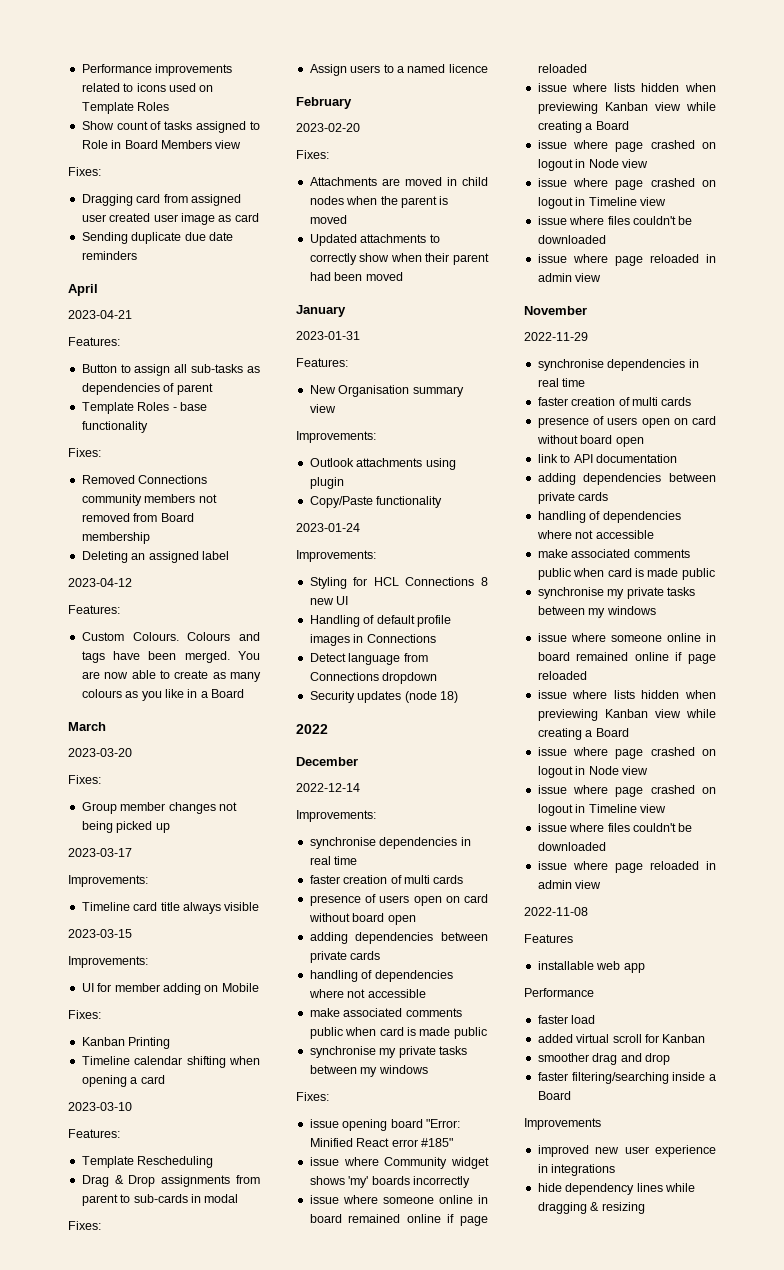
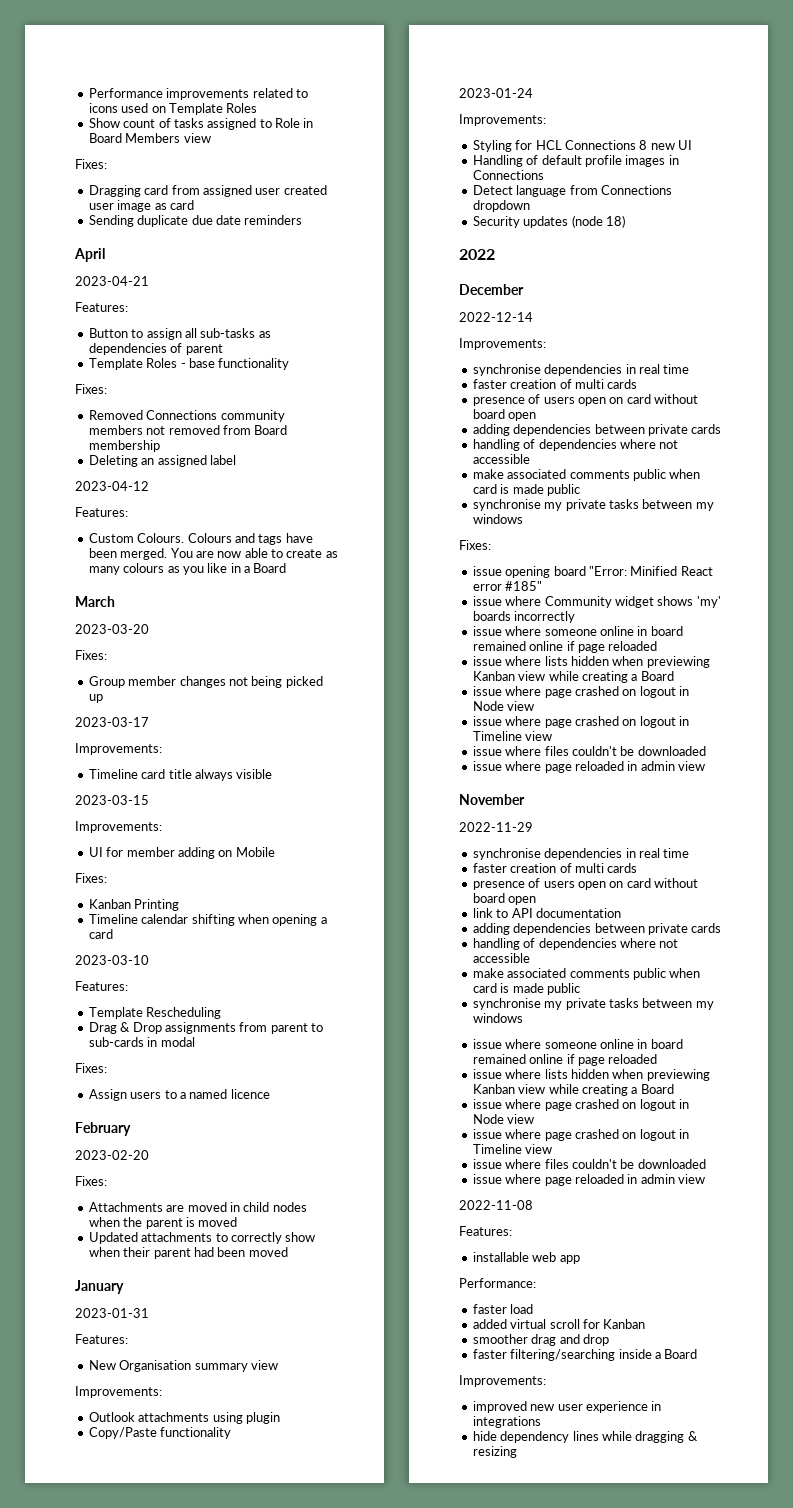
  2022-11-08
- Features
+ Features:
  installable web app
- Performance
+ Performance:
  faster filtering/searching inside a Board
- Improvements
+ Improvements:

